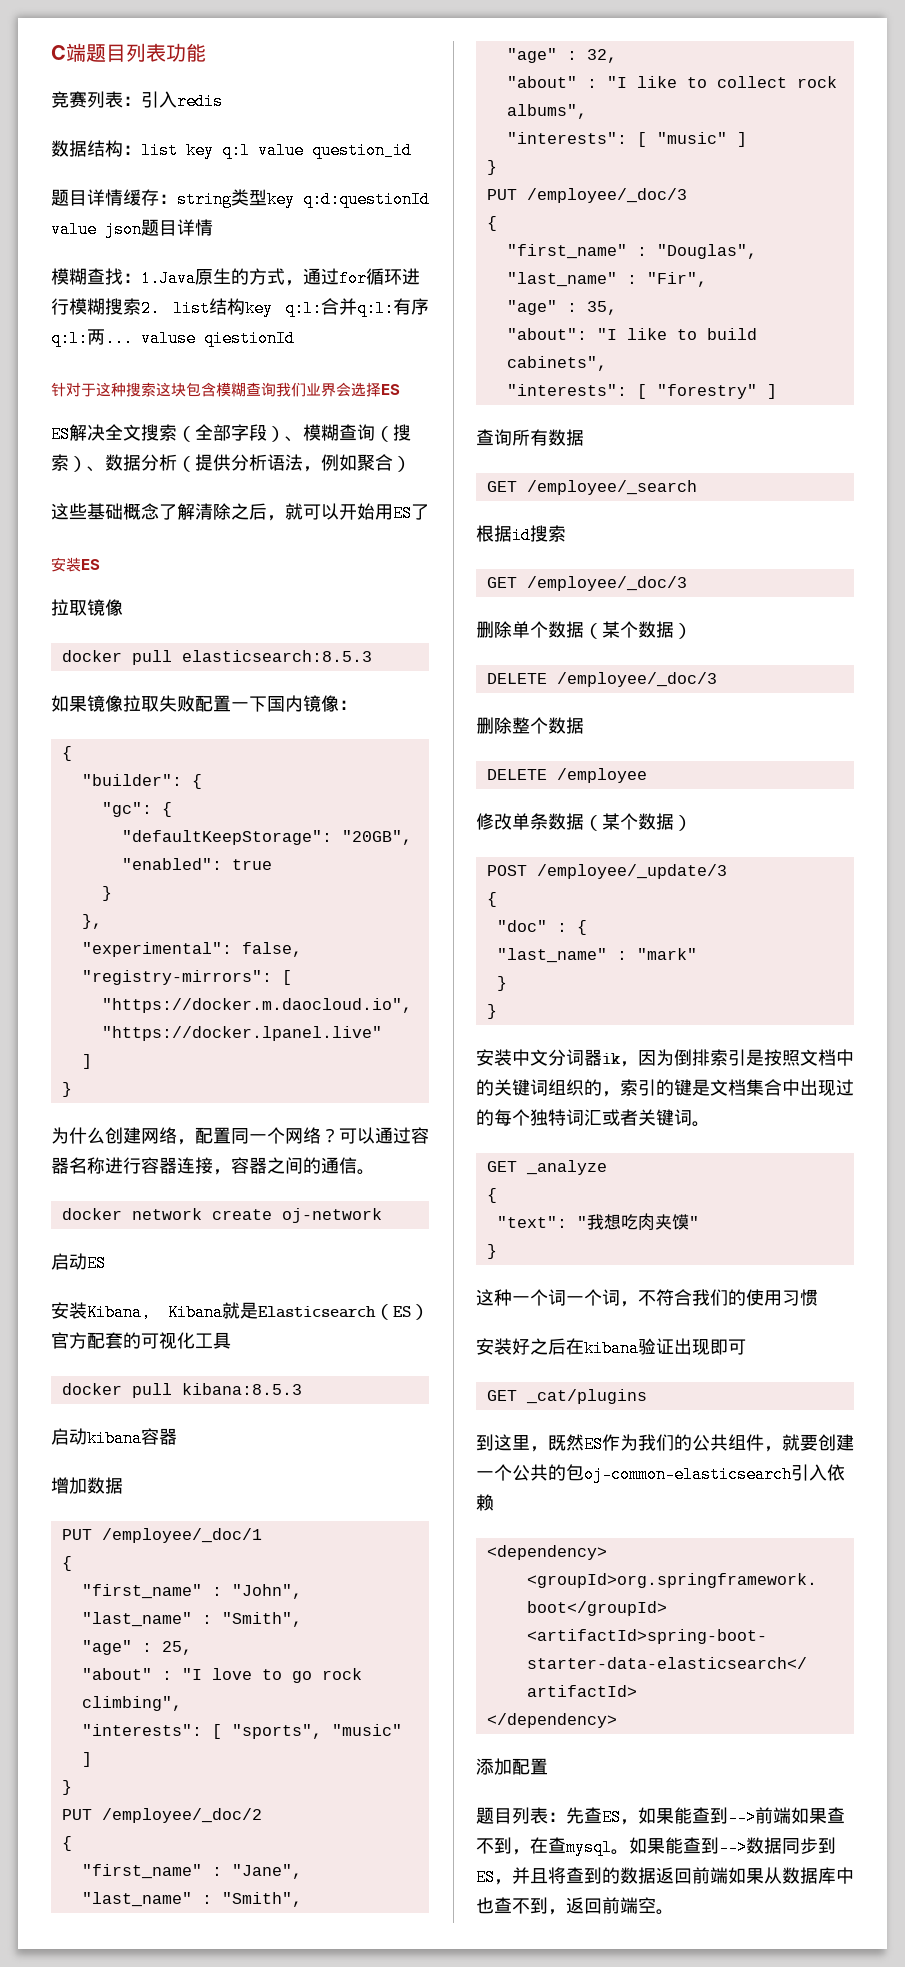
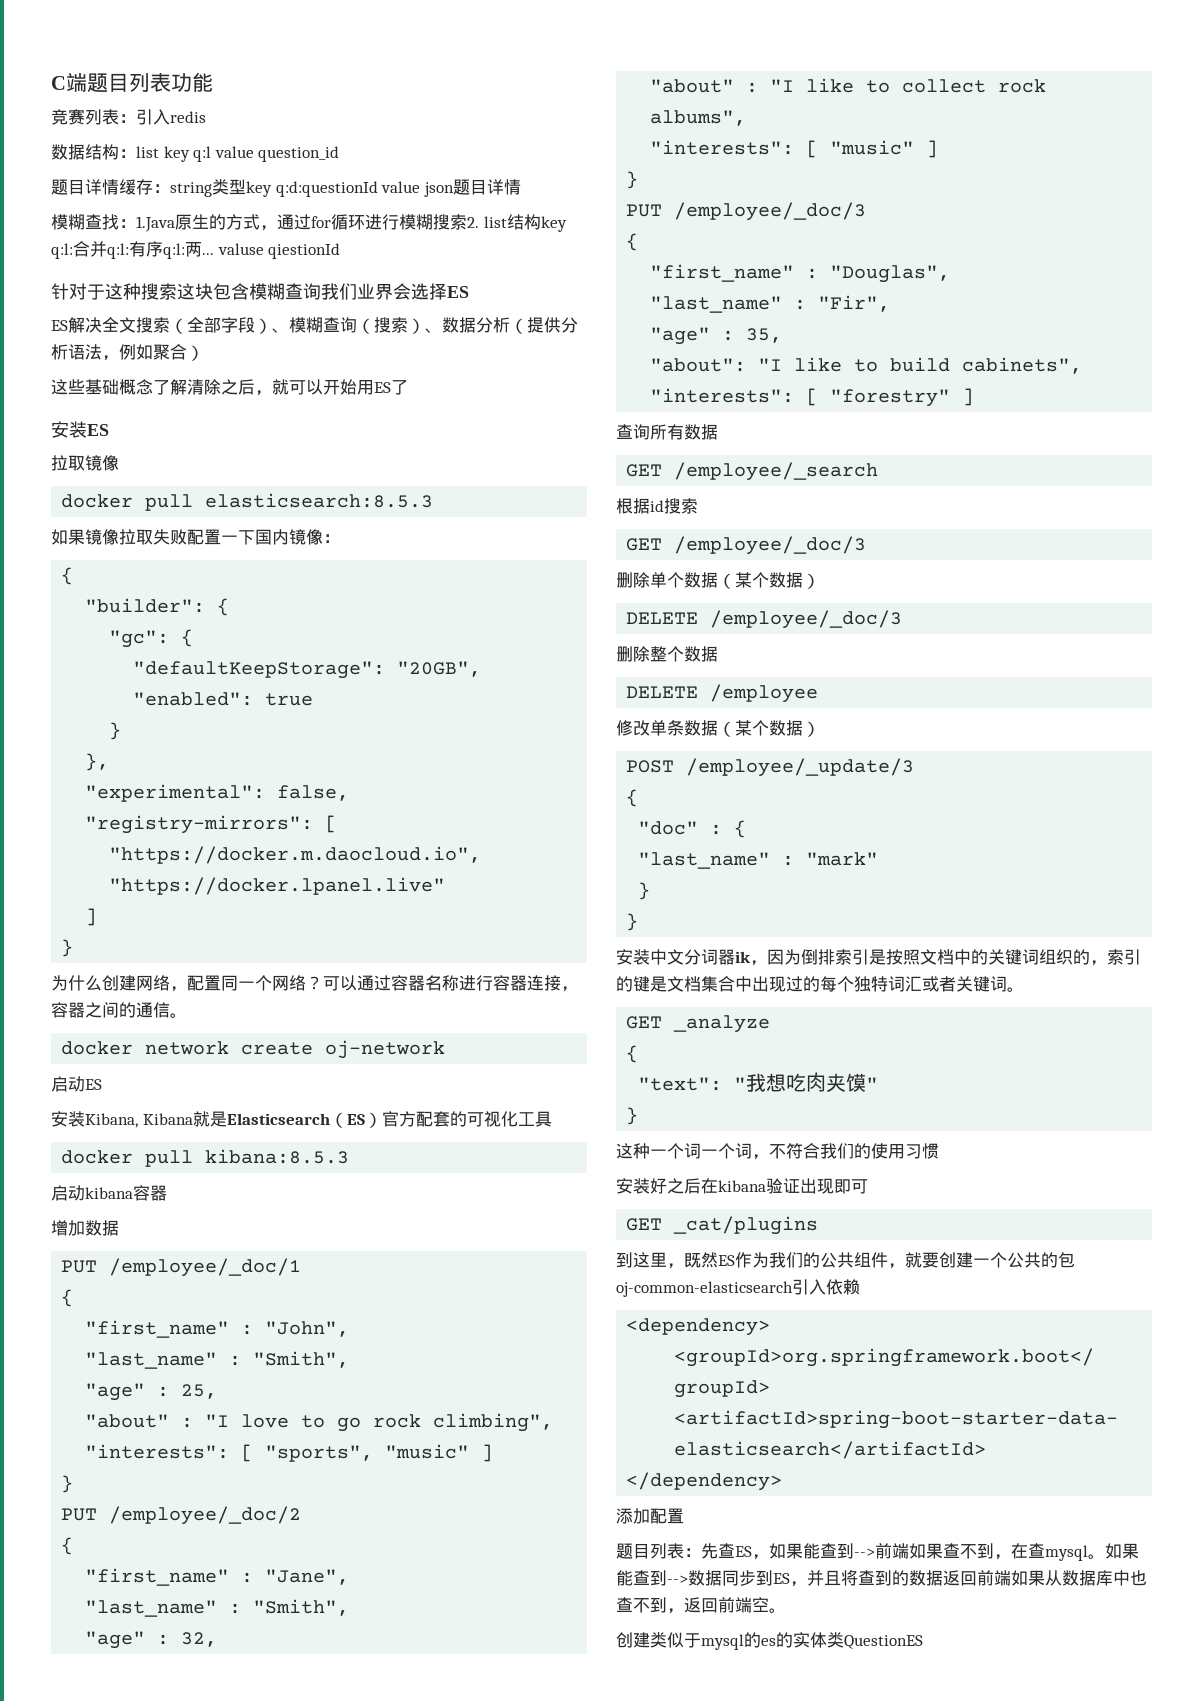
+ 创建类似于mysql的es的实体类QuestionES

